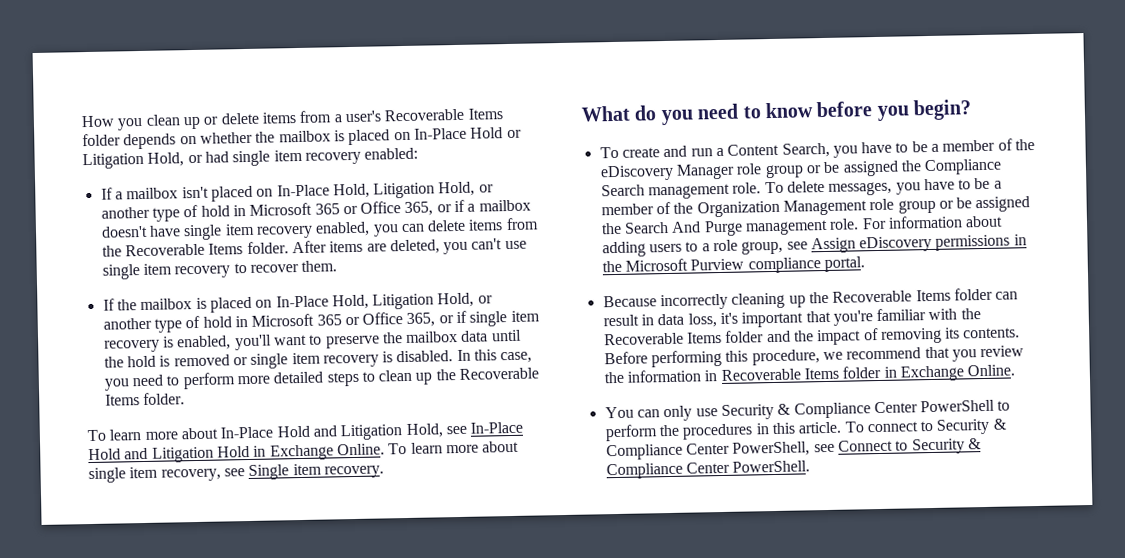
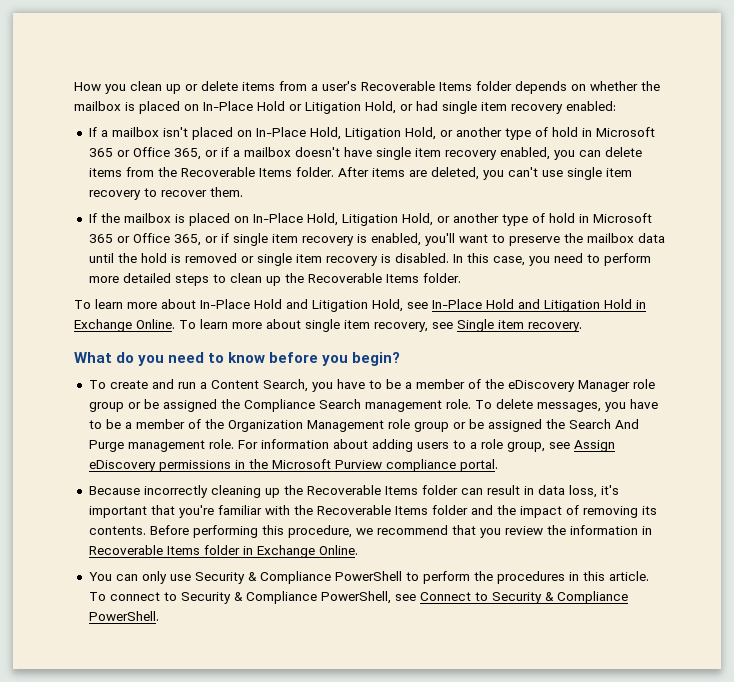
- You can only use Security & Compliance Center PowerShell to perform the procedures in this article.
+ You can only use Security & Compliance PowerShell to perform the procedures in this article.
- To connect to Security & Compliance Center PowerShell, see Connect to Security & Compliance Center PowerShell.
+ To connect to Security & Compliance PowerShell, see Connect to Security & Compliance PowerShell.

